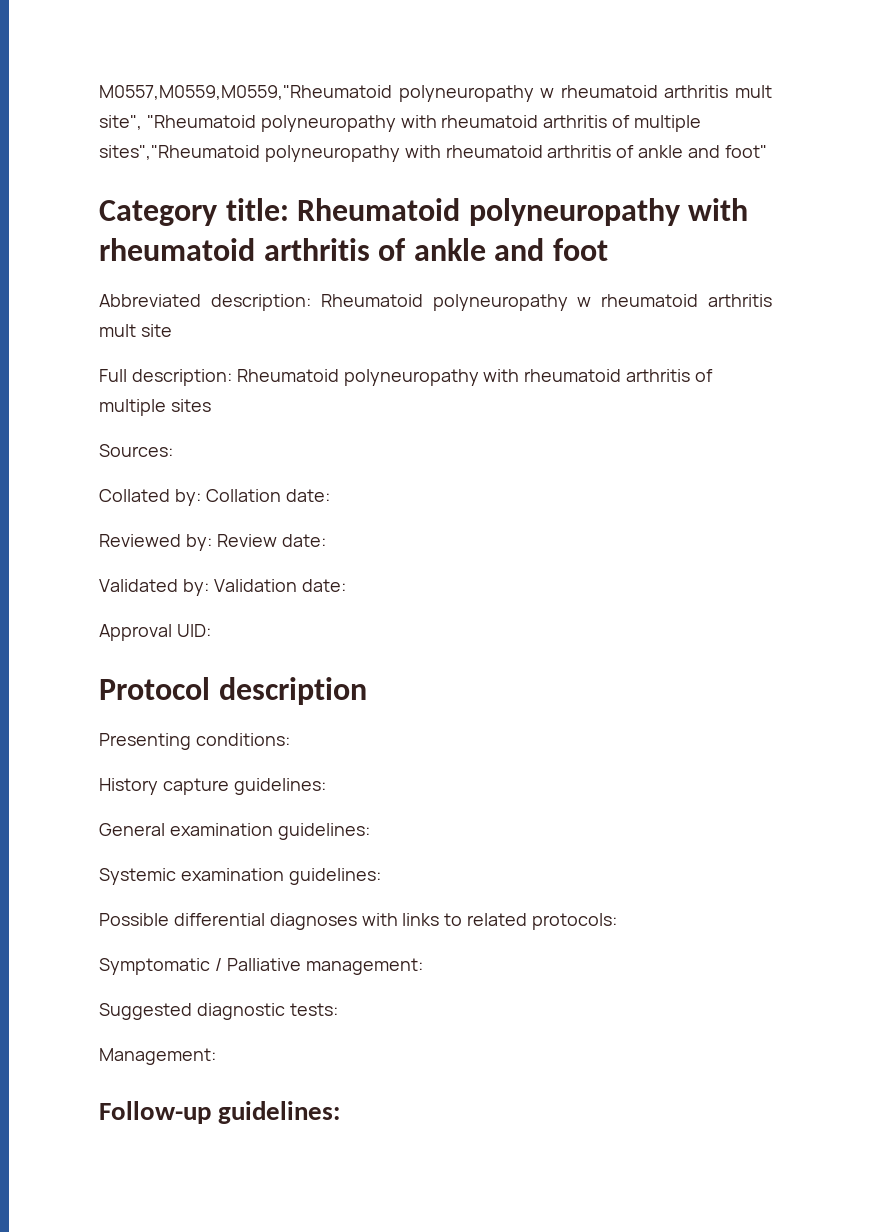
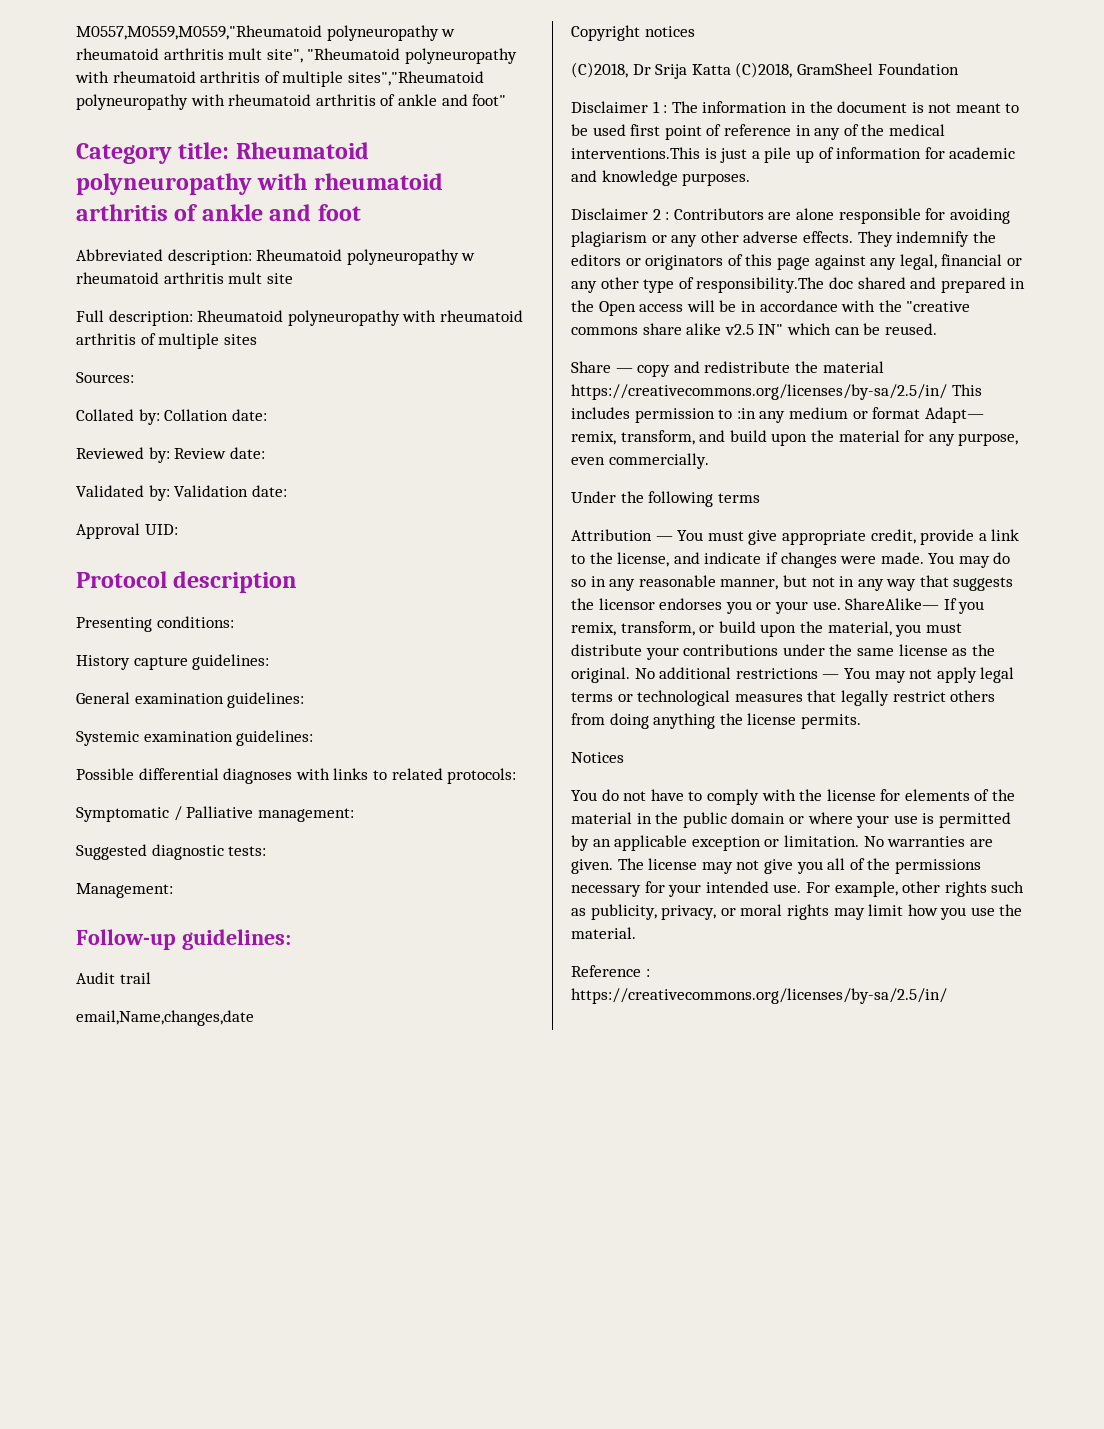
+ Audit trail
+ email,Name,changes,date
+ Copyright notices
+ (C)2018, Dr Srija Katta (C)2018, GramSheel Foundation
+ Disclaimer 1 : The information in the document is not meant to be used first point of reference in any of the medical interventions.This is just a pile up of information for academic and knowledge purposes.
+ Disclaimer 2 : Contributors are alone responsible for avoiding plagiarism or any other adverse effects. They indemnify the editors or originators of this page against any legal, financial or any other type of responsibility.The doc shared and prepared in the Open access will be in accordance with the "creative commons share alike v2.5 IN" which can be reused.
+ Share — copy and redistribute the material https://creativecommons.org/licenses/by-sa/2.5/in/ This includes permission to :in any medium or format Adapt— remix, transform, and build upon the material for any purpose, even commercially.
+ Under the following terms
+ Attribution — You must give appropriate credit, provide a link to the license, and indicate if changes were made. You may do so in any reasonable manner, but not in any way that suggests the licensor endorses you or your use. ShareAlike— If you remix, transform, or build upon the material, you must distribute your contributions under the same license as the original. No additional restrictions — You may not apply legal terms or technological measures that legally restrict others from doing anything the license permits.
+ Notices
+ You do not have to comply with the license for elements of the material in the public domain or where your use is permitted by an applicable exception or limitation. No warranties are given. The license may not give you all of the permissions necessary for your intended use. For example, other rights such as publicity, privacy, or moral rights may limit how you use the material.
+ Reference : https://creativecommons.org/licenses/by-sa/2.5/in/

